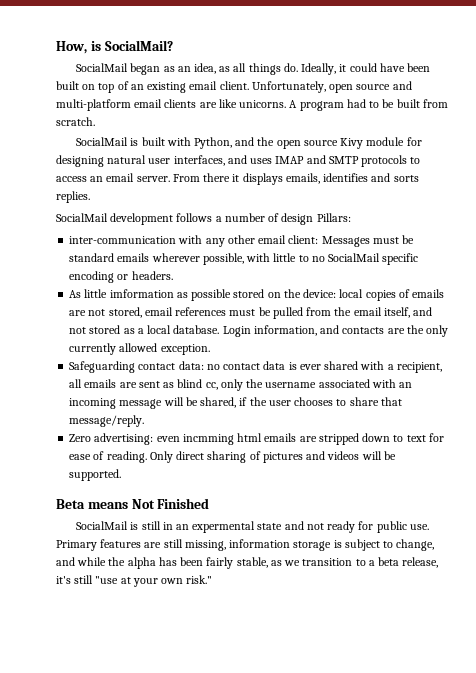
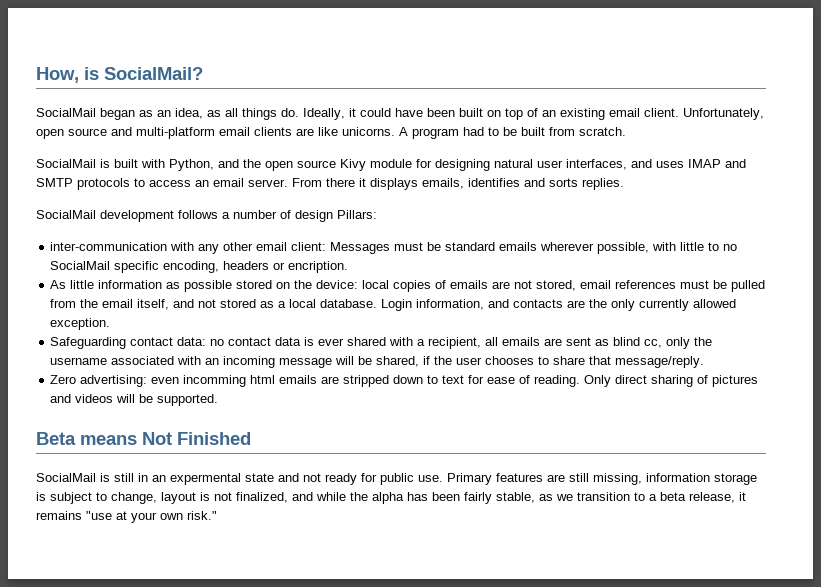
- inter-communication with any other email client: Messages must be standard emails wherever possible, with little to no SocialMail specific encoding or headers.
+ inter-communication with any other email client: Messages must be standard emails wherever possible, with little to no SocialMail specific encoding, headers or encription.
- As little imformation as possible stored on the device: local copies of emails are not stored, email references must be pulled from the email itself, and not stored as a local database.
+ As little information as possible stored on the device: local copies of emails are not stored, email references must be pulled from the email itself, and not stored as a local database.
- Zero advertising: even incmming html emails are stripped down to text for ease of reading.
+ Zero advertising: even incomming html emails are stripped down to text for ease of reading.
- Primary features are still missing, information storage is subject to change, and while the alpha has been fairly stable, as we transition to a beta release, it's still "use at your own risk."
+ Primary features are still missing, information storage is subject to change, layout is not finalized, and while the alpha has been fairly stable, as we transition to a beta release, it remains "use at your own risk."

